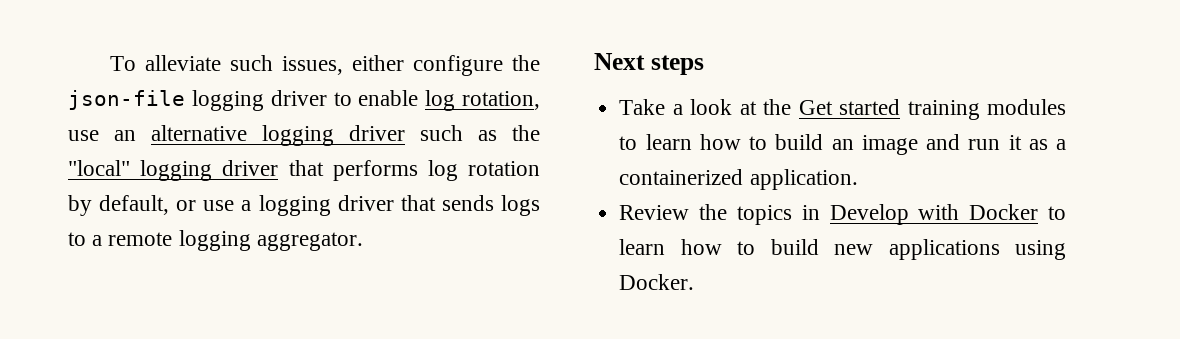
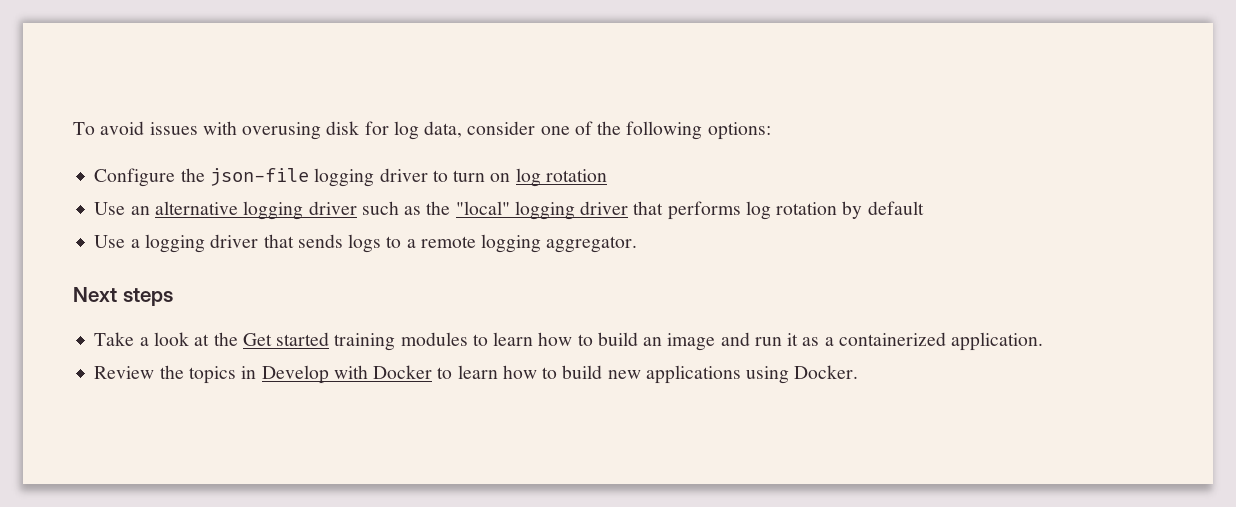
- To alleviate such issues, either configure the json-file logging driver to enable log rotation, use an alternative logging driver such as the "local" logging driver that performs log rotation by default, or use a logging driver that sends logs to a remote logging aggregator.
+ To avoid issues with overusing disk for log data, consider one of the following options:
+ Configure the json-file logging driver to turn on log rotation
+ Use an alternative logging driver such as the "local" logging driver that performs log rotation by default
+ Use a logging driver that sends logs to a remote logging aggregator.

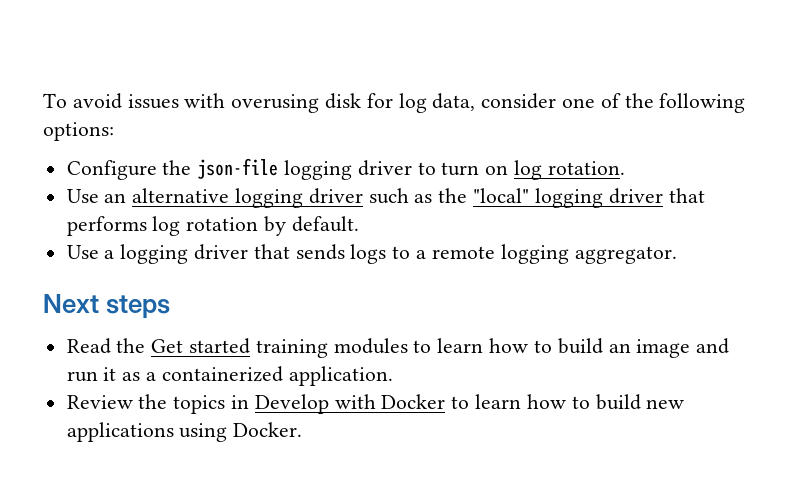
- Configure the json-file logging driver to turn on log rotation
+ Configure the json-file logging driver to turn on log rotation.
- Use an alternative logging driver such as the "local" logging driver that performs log rotation by default
+ Use an alternative logging driver such as the "local" logging driver that performs log rotation by default.
- Take a look at the Get started training modules to learn how to build an image and run it as a containerized application.
+ Read the Get started training modules to learn how to build an image and run it as a containerized application.

